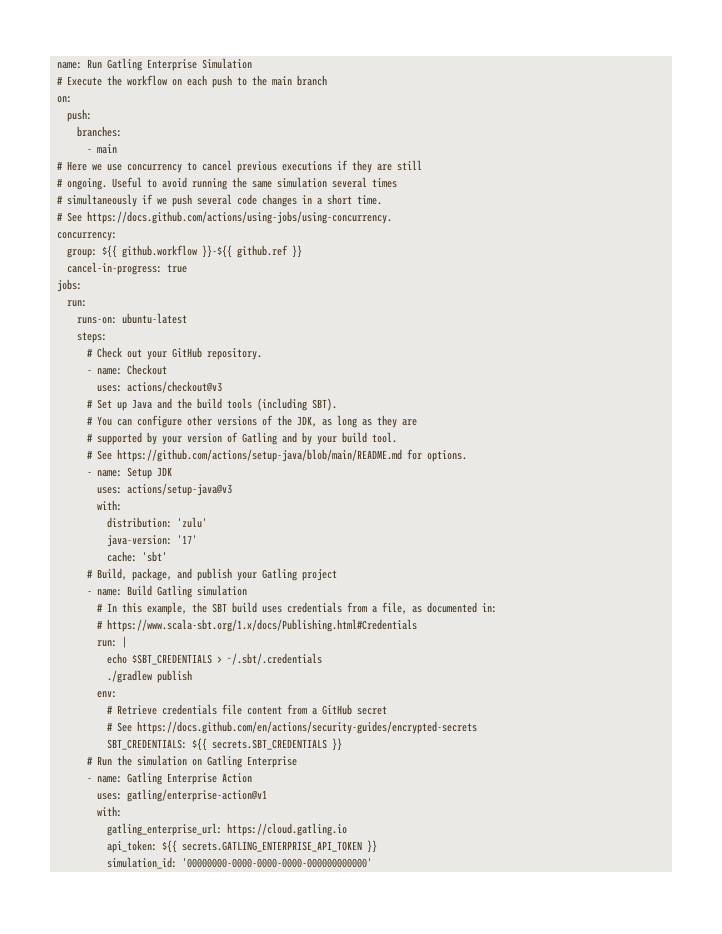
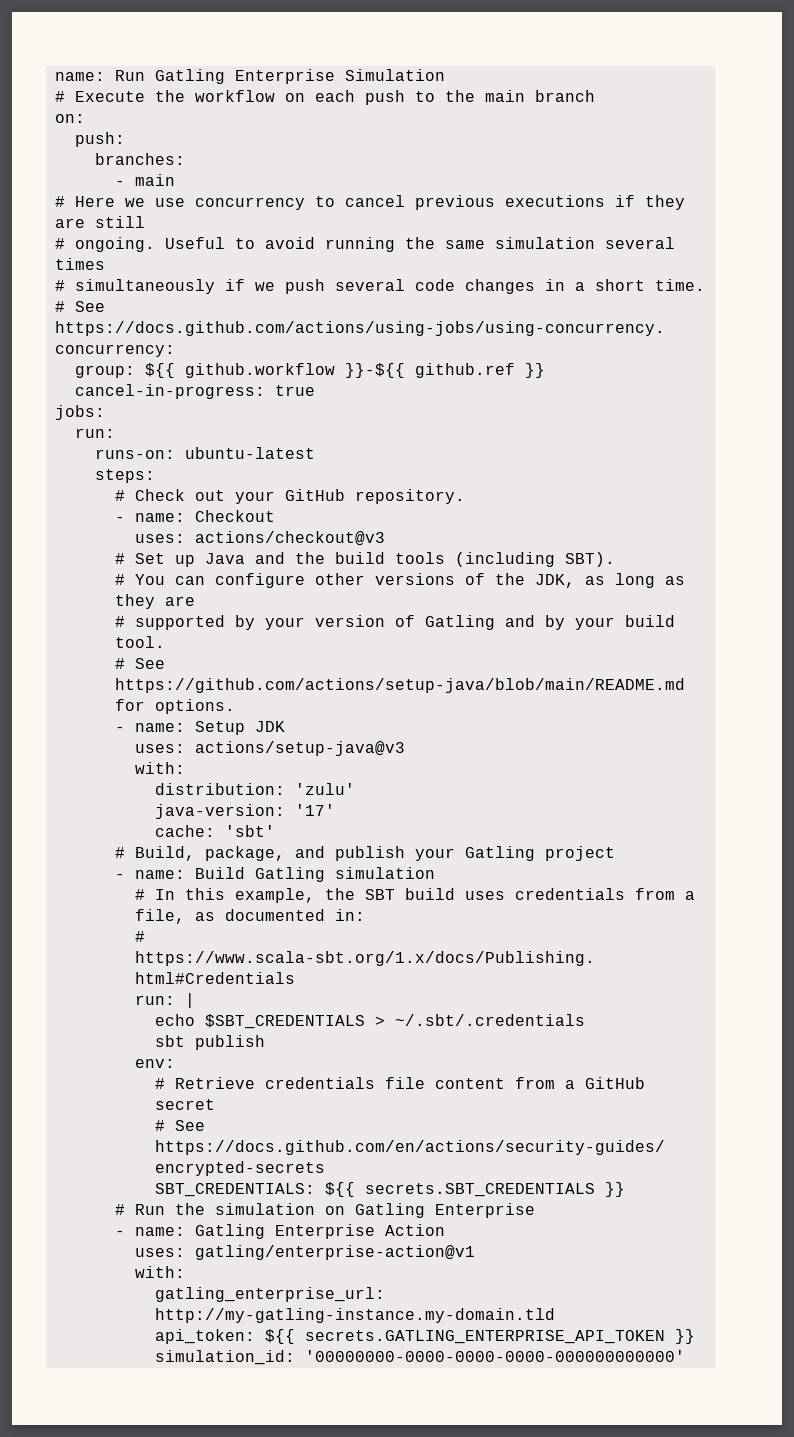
- ./gradlew publish
+ sbt publish
- gatling_enterprise_url: https://cloud.gatling.io
+ gatling_enterprise_url: http://my-gatling-instance.my-domain.tld

